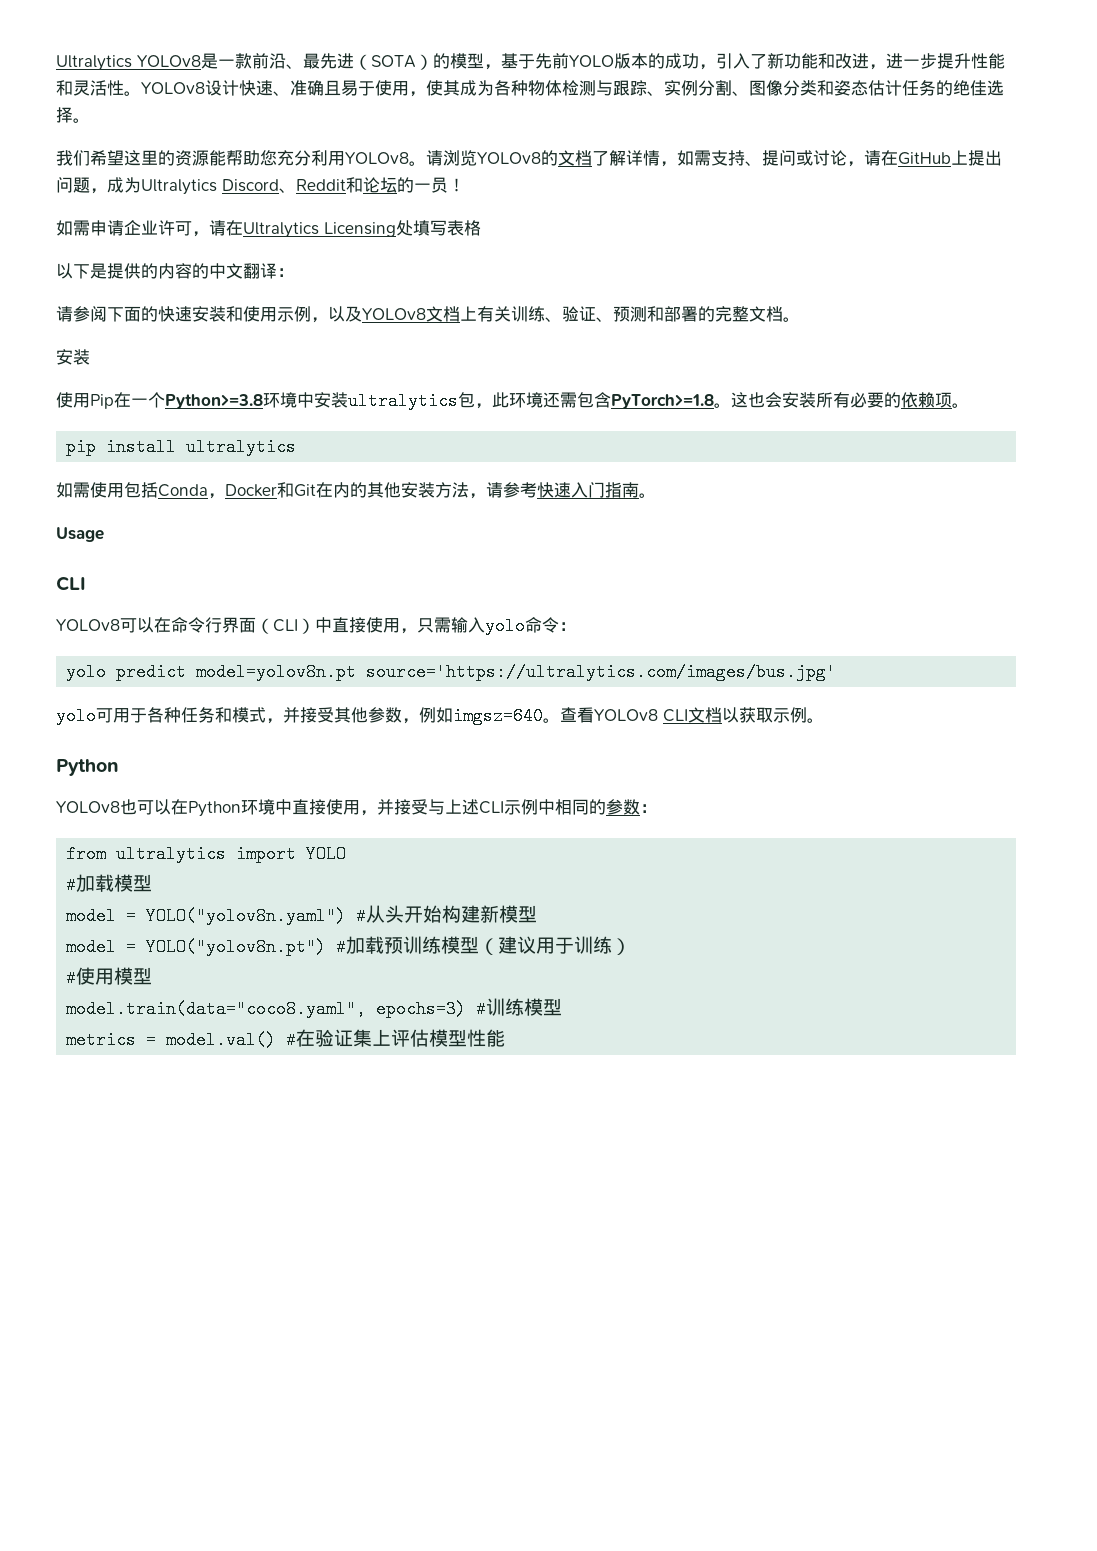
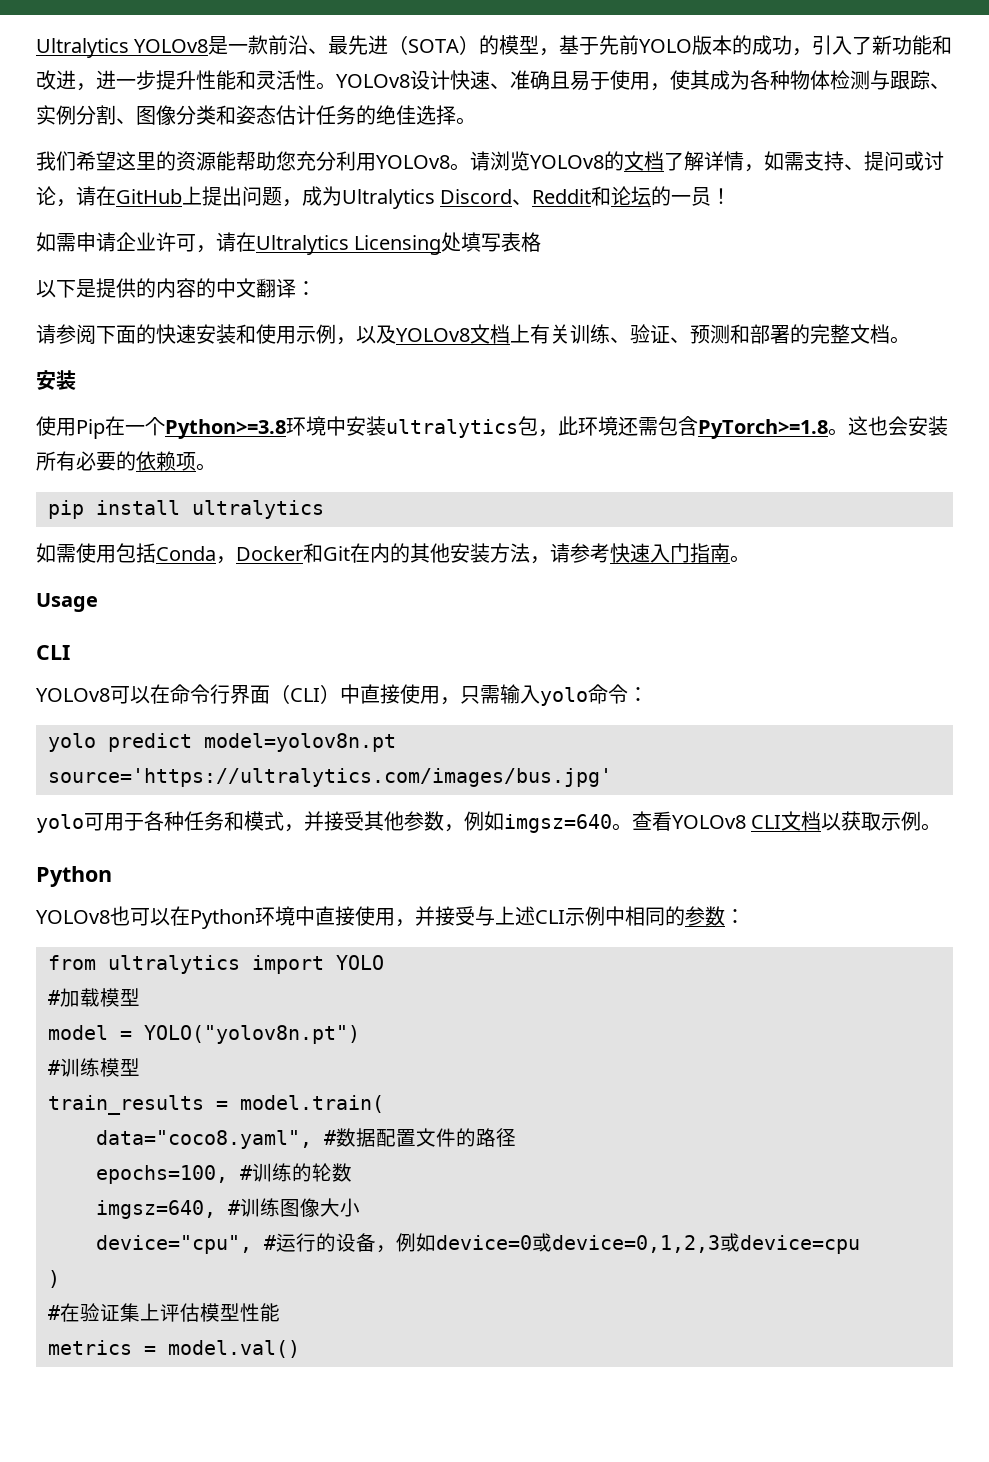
- model = YOLO("yolov8n.yaml") #从头开始构建新模型
- model = YOLO("yolov8n.pt") #加载预训练模型（建议用于训练）
- #使用模型
- model.train(data="coco8.yaml", epochs=3) #训练模型
- metrics = model.val() #在验证集上评估模型性能
+ model = YOLO("yolov8n.pt")
+ #训练模型
+ train_results = model.train(
+ data="coco8.yaml", #数据配置文件的路径
+ epochs=100, #训练的轮数
+ imgsz=640, #训练图像大小
+ device="cpu", #运行的设备，例如device=0或device=0,1,2,3或device=cpu
+ )
+ #在验证集上评估模型性能
+ metrics = model.val()

